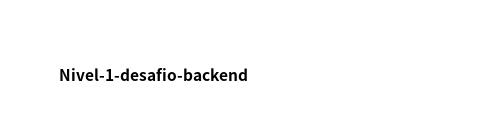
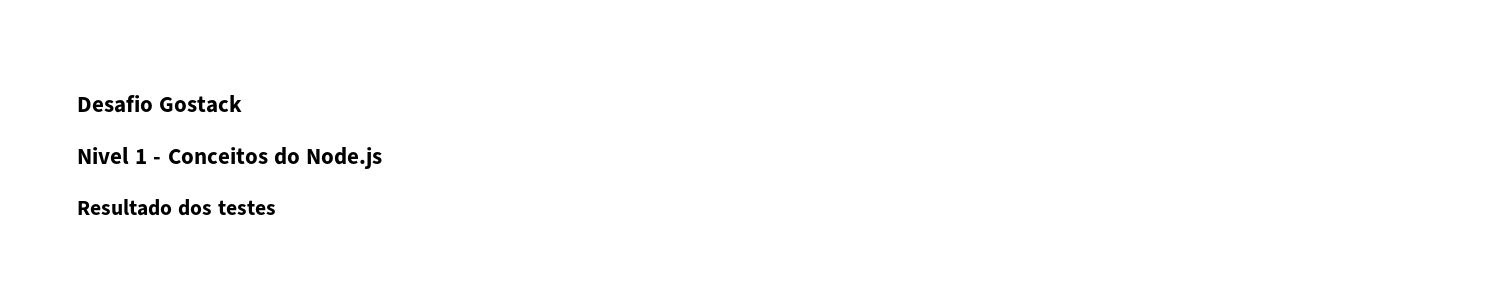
- Nivel-1-desafio-backend
+ Desafio Gostack
+ Nivel 1 - Conceitos do Node.js
+ Resultado dos testes

